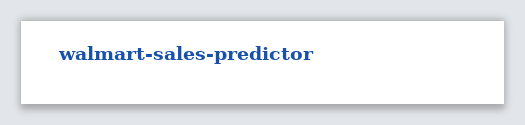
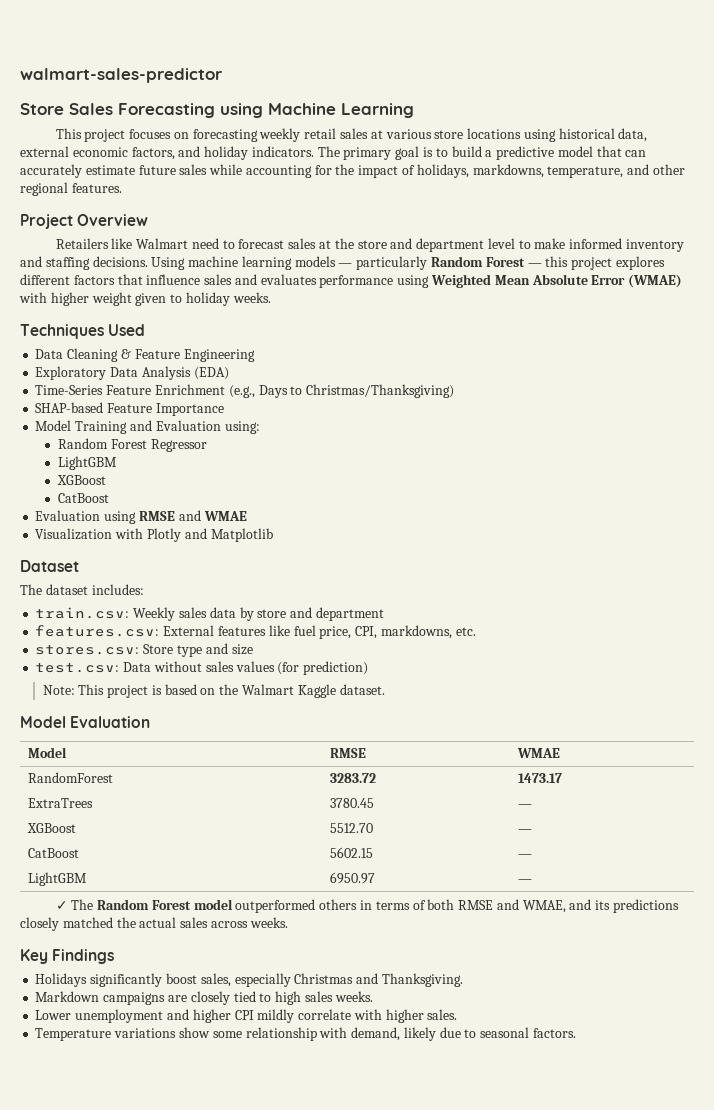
+ Store Sales Forecasting using Machine Learning
+ This project focuses on forecasting weekly retail sales at various store locations using historical data, external economic factors, and holiday indicators. The primary goal is to build a predictive model that can accurately estimate future sales while accounting for the impact of holidays, markdowns, temperature, and other regional features.
+ Project Overview
+ Retailers like Walmart need to forecast sales at the store and department level to make informed inventory and staffing decisions. Using machine learning models — particularly Random Forest — this project explores different factors that influence sales and evaluates performance using Weighted Mean Absolute Error (WMAE) with higher weight given to holiday weeks.
+ Techniques Used
+ Data Cleaning & Feature Engineering
+ Exploratory Data Analysis (EDA)
+ Time-Series Feature Enrichment (e.g., Days to Christmas/Thanksgiving)
+ SHAP-based Feature Importance
+ Model Training and Evaluation using:
+ Random Forest Regressor
+ LightGBM
+ XGBoost
+ CatBoost
+ Evaluation using RMSE and WMAE
+ Visualization with Plotly and Matplotlib
+ Dataset
+ The dataset includes:
+ train.csv: Weekly sales data by store and department
+ features.csv: External features like fuel price, CPI, markdowns, etc.
+ stores.csv: Store type and size
+ test.csv: Data without sales values (for prediction)
+ Note: This project is based on the Walmart Kaggle dataset.
+ Model Evaluation
+ Model | RMSE | WMAE
+ RandomForest | 3283.72 | 1473.17
+ ExtraTrees | 3780.45 | —
+ XGBoost | 5512.70 | —
+ CatBoost | 5602.15 | —
+ LightGBM | 6950.97 | —
+ ✓ The Random Forest model outperformed others in terms of both RMSE and WMAE, and its predictions closely matched the actual sales across weeks.
+ Key Findings
+ Holidays significantly boost sales, especially Christmas and Thanksgiving.
+ Markdown campaigns are closely tied to high sales weeks.
+ Lower unemployment and higher CPI mildly correlate with higher sales.
+ Temperature variations show some relationship with demand, likely due to seasonal factors.

